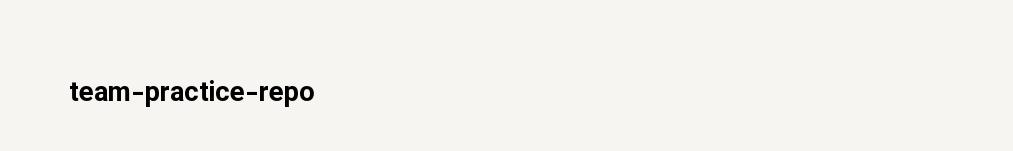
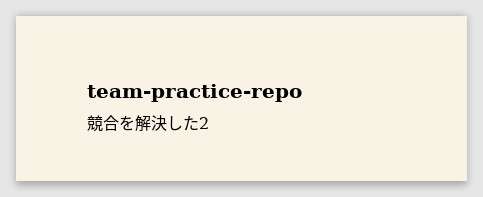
+ 競合を解決した2

